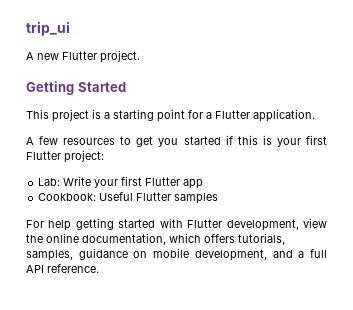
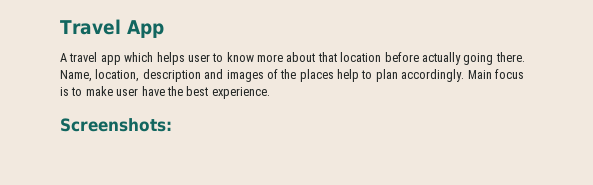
- trip_ui
- A new Flutter project.
- Getting Started
- This project is a starting point for a Flutter application.
- A few resources to get you started if this is your first Flutter project:
- Lab: Write your first Flutter app
- Cookbook: Useful Flutter samples
- For help getting started with Flutter development, view the online documentation, which offers tutorials, samples, guidance on mobile development, and a full API reference.
+ Travel App
+ A travel app which helps user to know more about that location before actually going there. Name, location, description and images of the places help to plan accordingly. Main focus is to make user have the best experience.
+ Screenshots:

